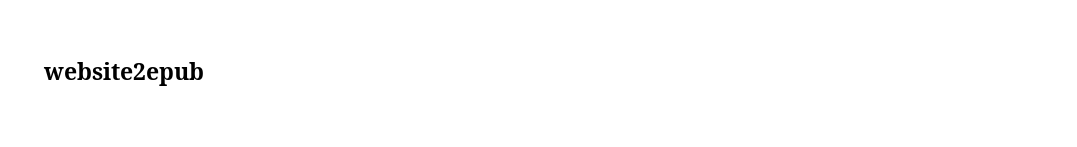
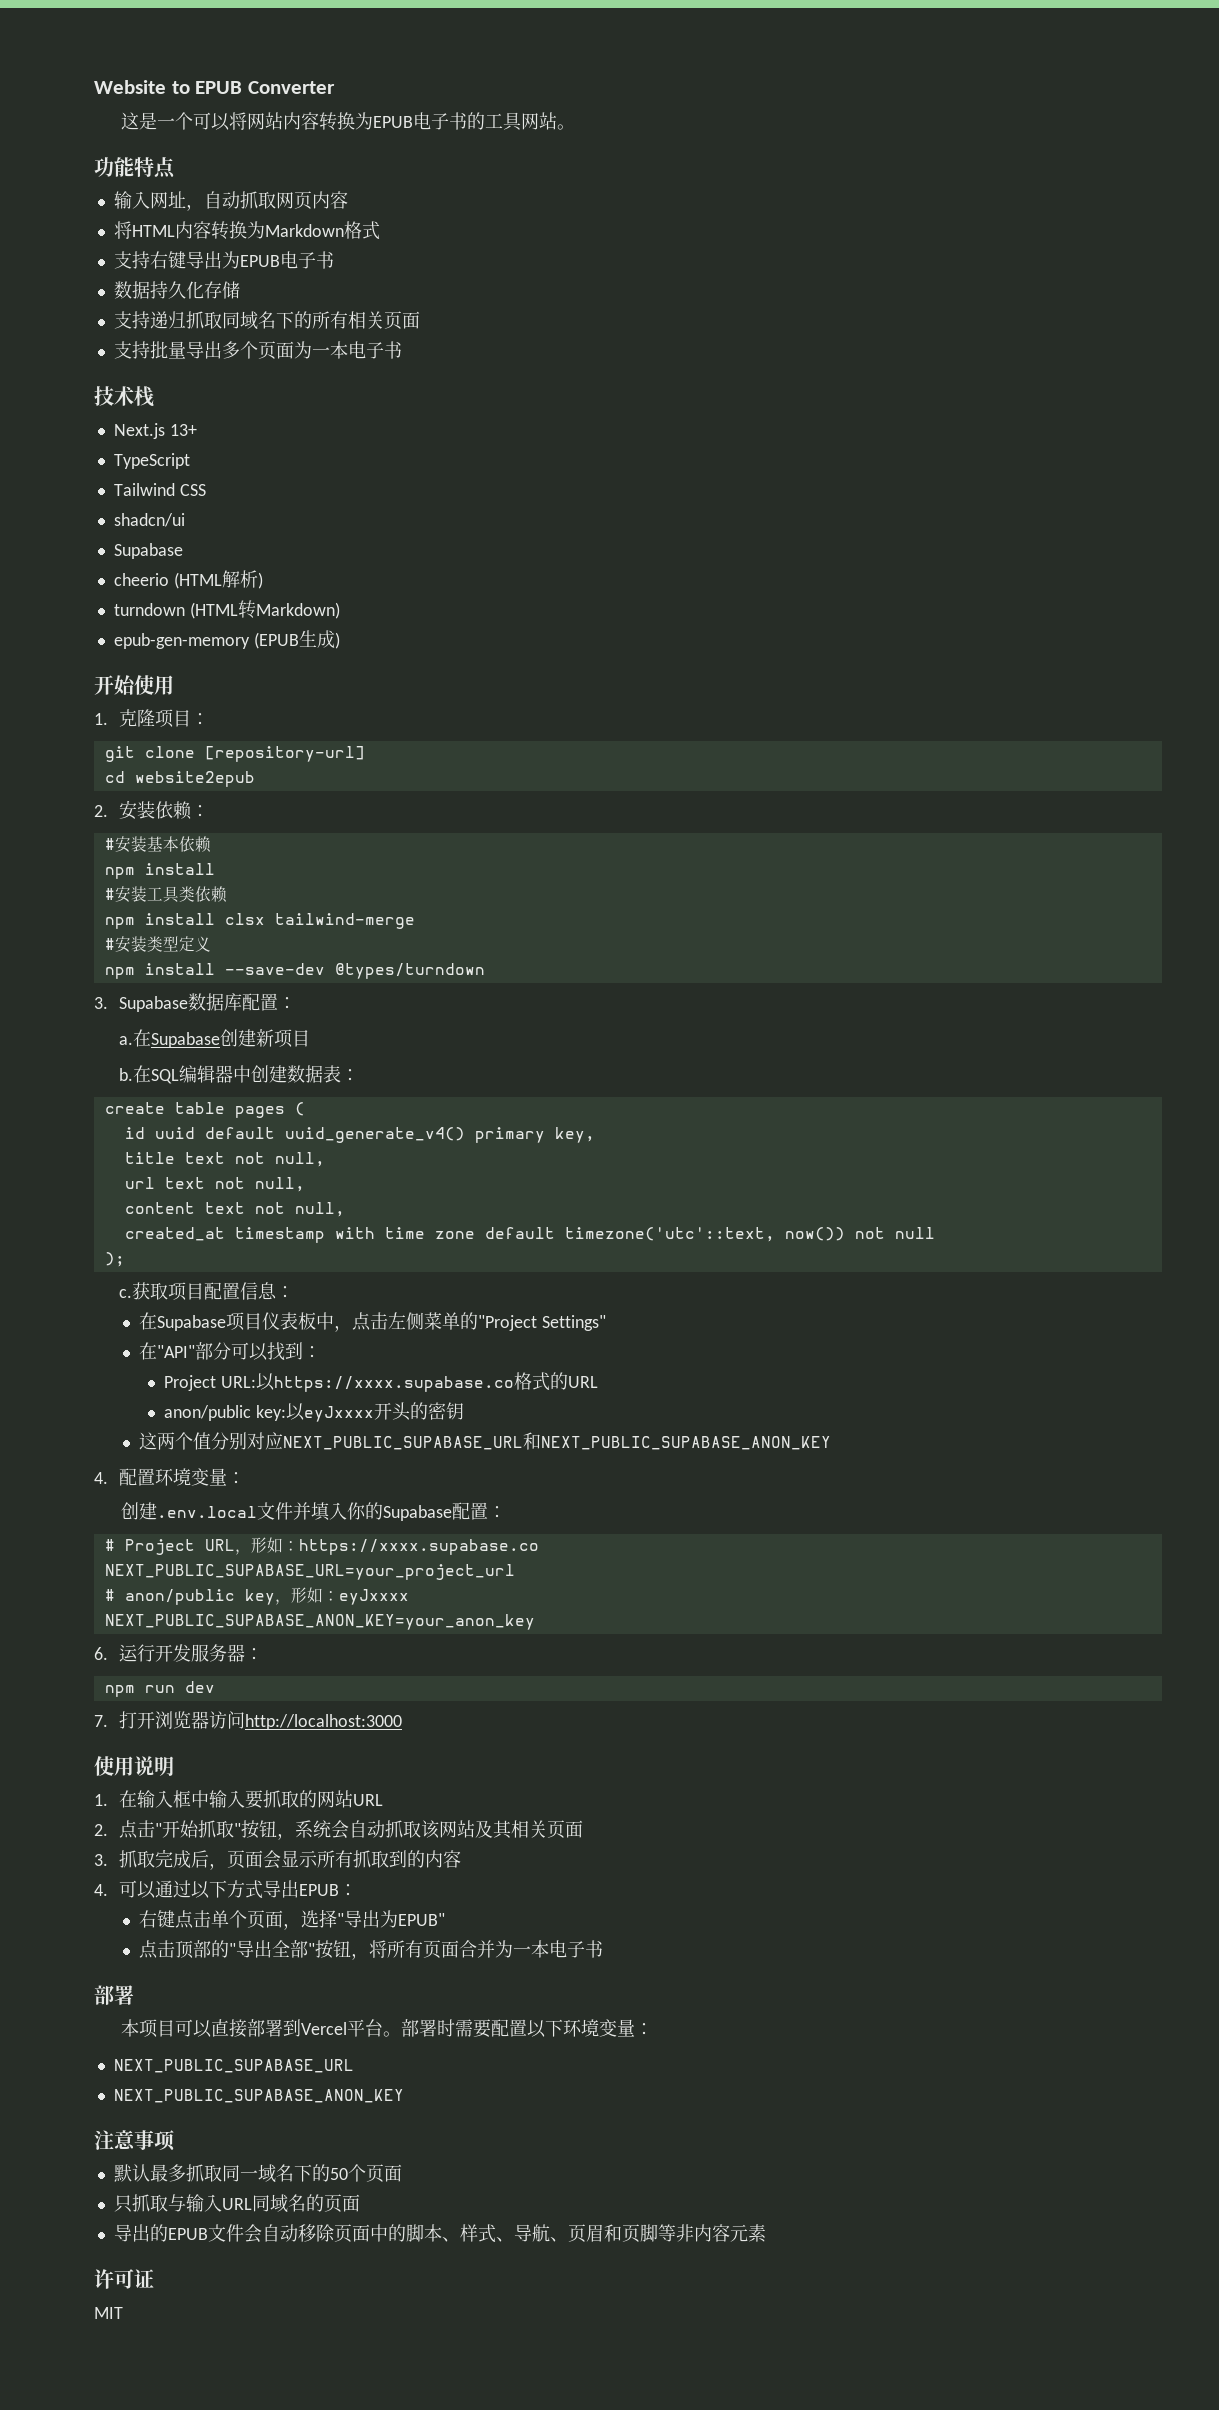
- website2epub
+ Website to EPUB Converter
+ 这是一个可以将网站内容转换为EPUB电子书的工具网站。
+ 功能特点
+ 输入网址，自动抓取网页内容
+ 将HTML内容转换为Markdown格式
+ 支持右键导出为EPUB电子书
+ 数据持久化存储
+ 支持递归抓取同域名下的所有相关页面
+ 支持批量导出多个页面为一本电子书
+ 技术栈
+ Next.js 13+
+ TypeScript
+ Tailwind CSS
+ shadcn/ui
+ Supabase
+ cheerio (HTML解析)
+ turndown (HTML转Markdown)
+ epub-gen-memory (EPUB生成)
+ 开始使用
+ 1.克隆项目：
+ git clone [repository-url]
+ cd website2epub
+ 2.安装依赖：
+ #安装基本依赖
+ npm install
+ #安装工具类依赖
+ npm install clsx tailwind-merge
+ #安装类型定义
+ npm install --save-dev @types/turndown
+ 3. Supabase数据库配置：
+ a.在Supabase创建新项目
+ b.在SQL编辑器中创建数据表：
+ create table pages (
+ id uuid default uuid_generate_v4() primary key,
+ title text not null,
+ url text not null,
+ content text not null,
+ created_at timestamp with time zone default timezone('utc'::text, now()) not null
+ );
+ c.获取项目配置信息：
+ 在Supabase项目仪表板中，点击左侧菜单的"Project Settings"
+ 在"API"部分可以找到：
+ Project URL:以https://xxxx.supabase.co格式的URL
+ anon/public key:以eyJxxxx开头的密钥
+ 这两个值分别对应NEXT_PUBLIC_SUPABASE_URL和NEXT_PUBLIC_SUPABASE_ANON_KEY
+ 4.配置环境变量：
+ 创建.env.local文件并填入你的Supabase配置：
+ # Project URL，形如：https://xxxx.supabase.co
+ NEXT_PUBLIC_SUPABASE_URL=your_project_url
+ # anon/public key，形如：eyJxxxx
+ NEXT_PUBLIC_SUPABASE_ANON_KEY=your_anon_key
+ 6.运行开发服务器：
+ npm run dev
+ 7.打开浏览器访问http://localhost:3000
+ 使用说明
+ 1.在输入框中输入要抓取的网站URL
+ 2.点击"开始抓取"按钮，系统会自动抓取该网站及其相关页面
+ 3.抓取完成后，页面会显示所有抓取到的内容
+ 4.可以通过以下方式导出EPUB：
+ 右键点击单个页面，选择"导出为EPUB"
+ 点击顶部的"导出全部"按钮，将所有页面合并为一本电子书
+ 部署
+ 本项目可以直接部署到Vercel平台。部署时需要配置以下环境变量：
+ NEXT_PUBLIC_SUPABASE_URL
+ NEXT_PUBLIC_SUPABASE_ANON_KEY
+ 注意事项
+ 默认最多抓取同一域名下的50个页面
+ 只抓取与输入URL同域名的页面
+ 导出的EPUB文件会自动移除页面中的脚本、样式、导航、页眉和页脚等非内容元素
+ 许可证
+ MIT

